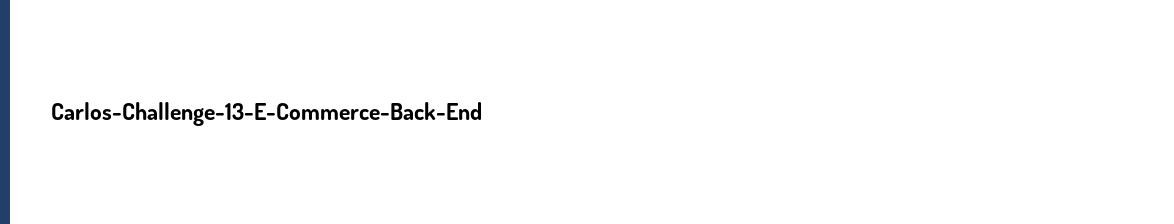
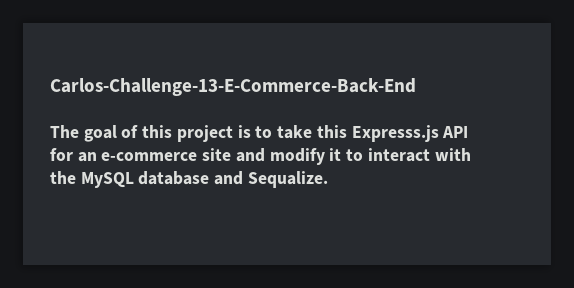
+ The goal of this project is to take this Expresss.js API for an e-commerce site and modify it to interact with the MySQL database and Sequalize.

